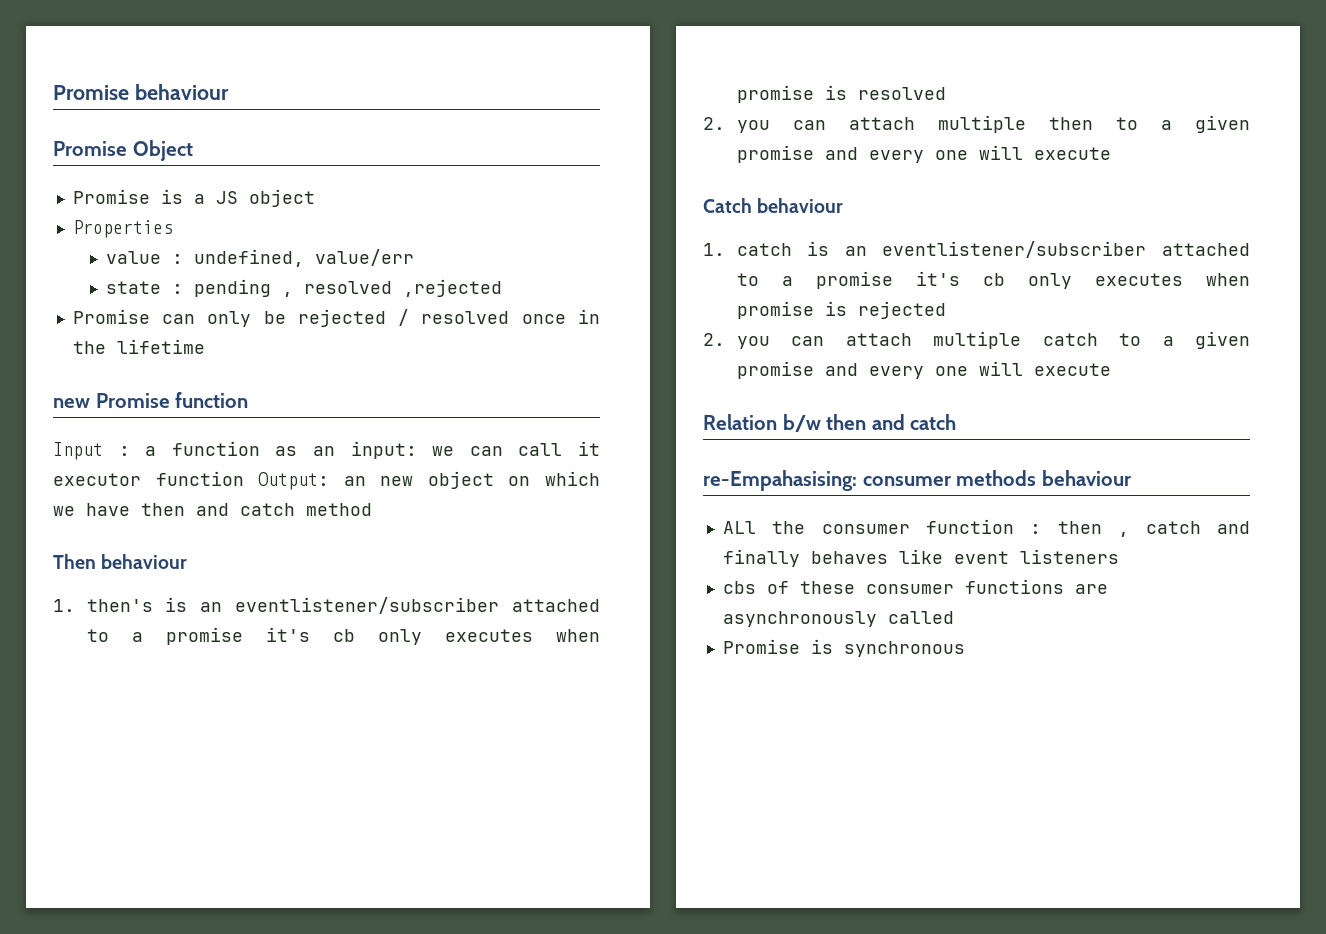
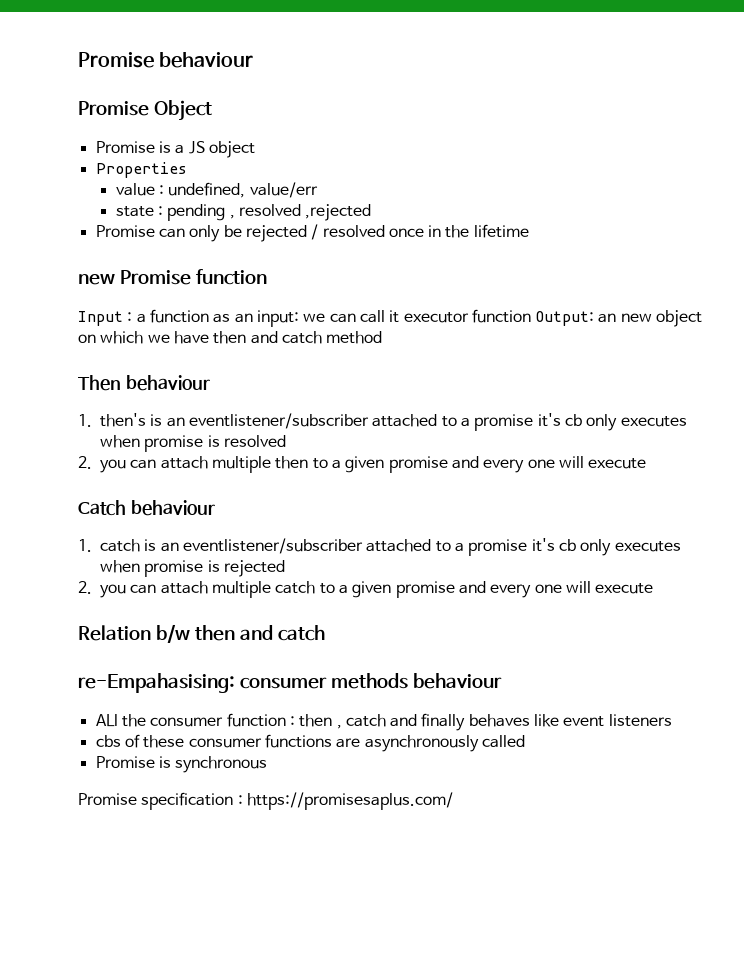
+ Promise specification : https://promisesaplus.com/

